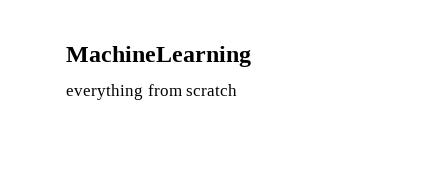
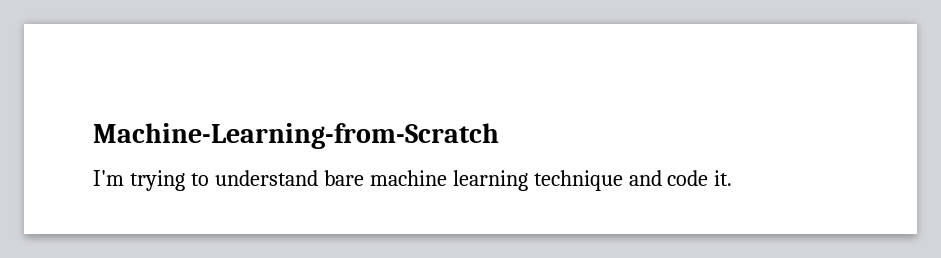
- MachineLearning
- everything from scratch
+ Machine-Learning-from-Scratch
+ I'm trying to understand bare machine learning technique and code it.

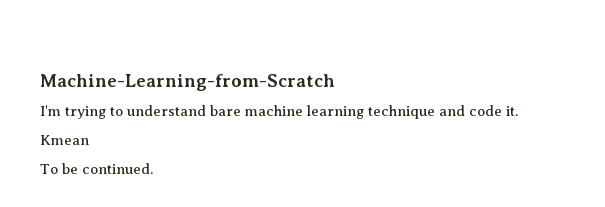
+ Kmean
+ To be continued.

